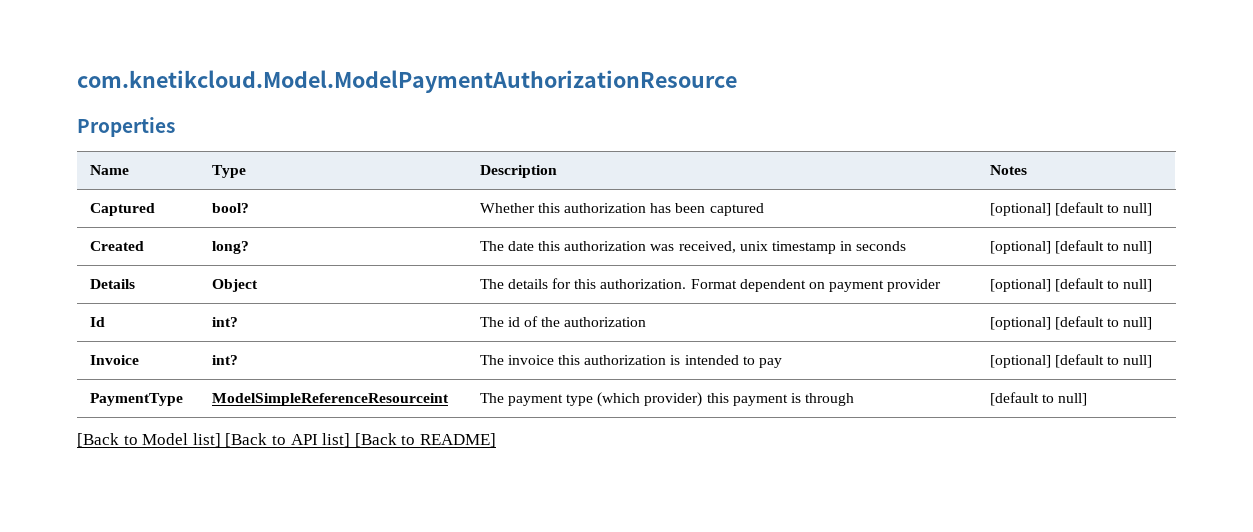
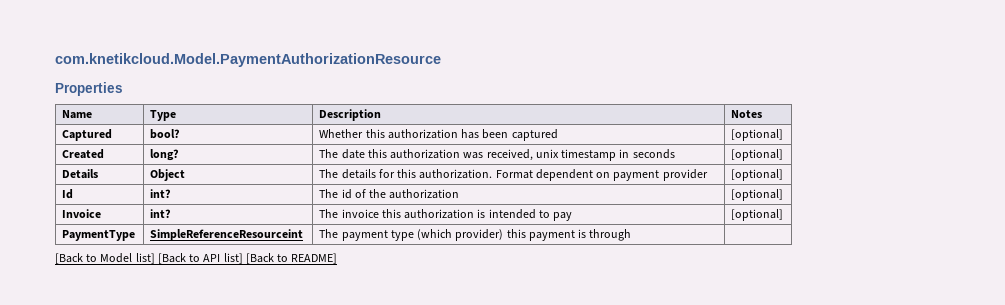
- com.knetikcloud.Model.ModelPaymentAuthorizationResource
+ com.knetikcloud.Model.PaymentAuthorizationResource
- Captured | bool? | Whether this authorization has been captured | [optional] [default to null]
+ Captured | bool? | Whether this authorization has been captured | [optional]
- Created | long? | The date this authorization was received, unix timestamp in seconds | [optional] [default to null]
+ Created | long? | The date this authorization was received, unix timestamp in seconds | [optional]
- Details | Object | The details for this authorization. Format dependent on payment provider | [optional] [default to null]
+ Details | Object | The details for this authorization. Format dependent on payment provider | [optional]
- Id | int? | The id of the authorization | [optional] [default to null]
+ Id | int? | The id of the authorization | [optional]
- Invoice | int? | The invoice this authorization is intended to pay | [optional] [default to null]
+ Invoice | int? | The invoice this authorization is intended to pay | [optional]
- PaymentType | ModelSimpleReferenceResourceint | The payment type (which provider) this payment is through | [default to null]
+ PaymentType | SimpleReferenceResourceint | The payment type (which provider) this payment is through |

